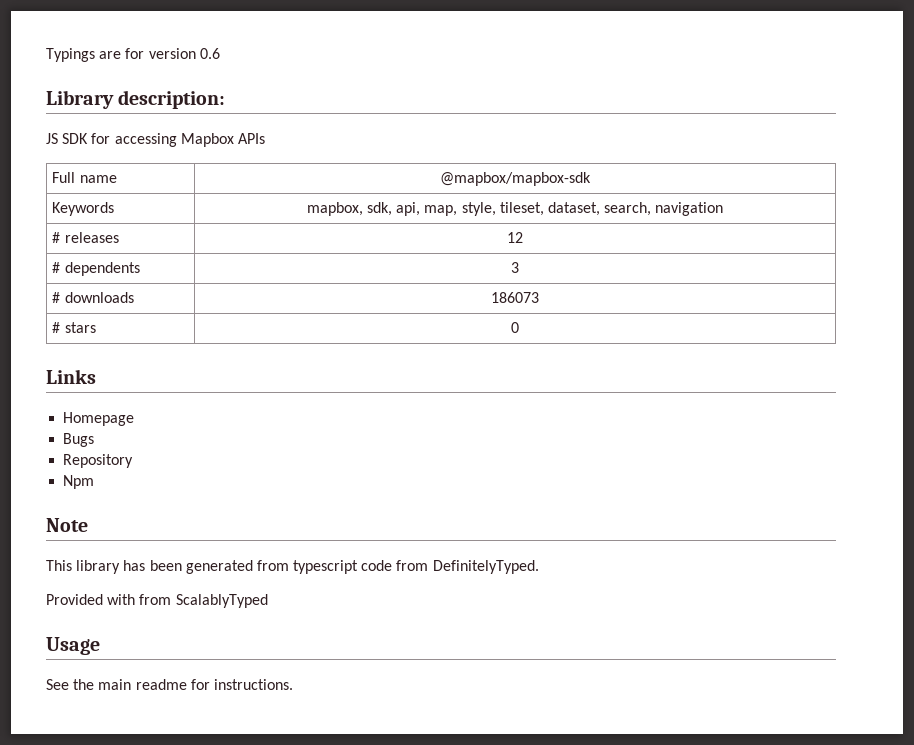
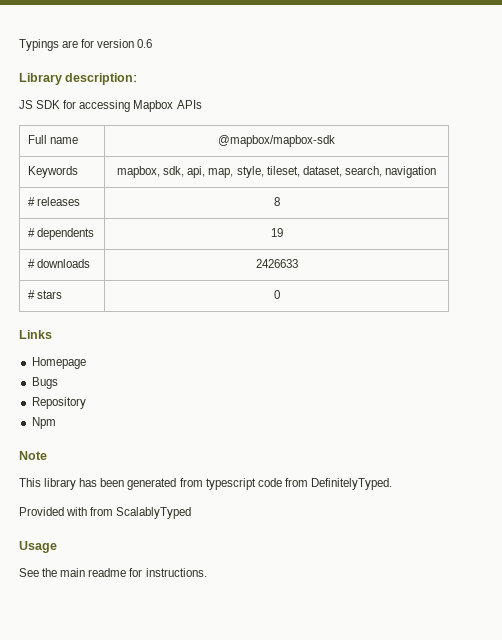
- # releases | 12
+ # releases | 8
- # dependents | 3
+ # dependents | 19
- # downloads | 186073
+ # downloads | 2426633

